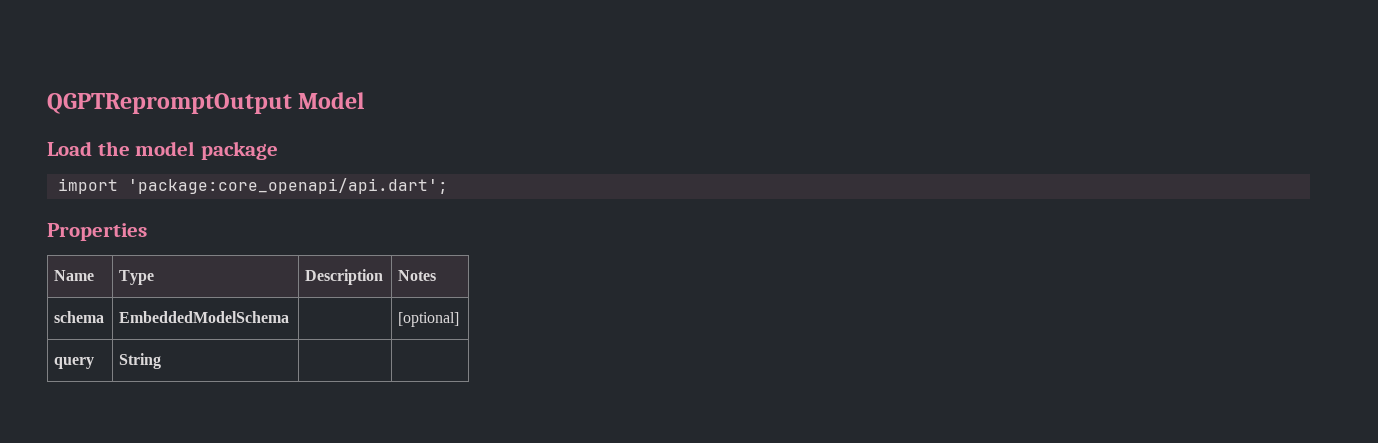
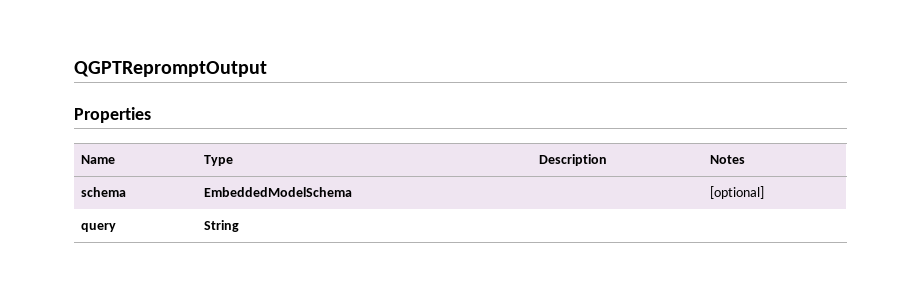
- QGPTRepromptOutput Model
- Load the model package
- import 'package:core_openapi/api.dart';
+ QGPTRepromptOutput

